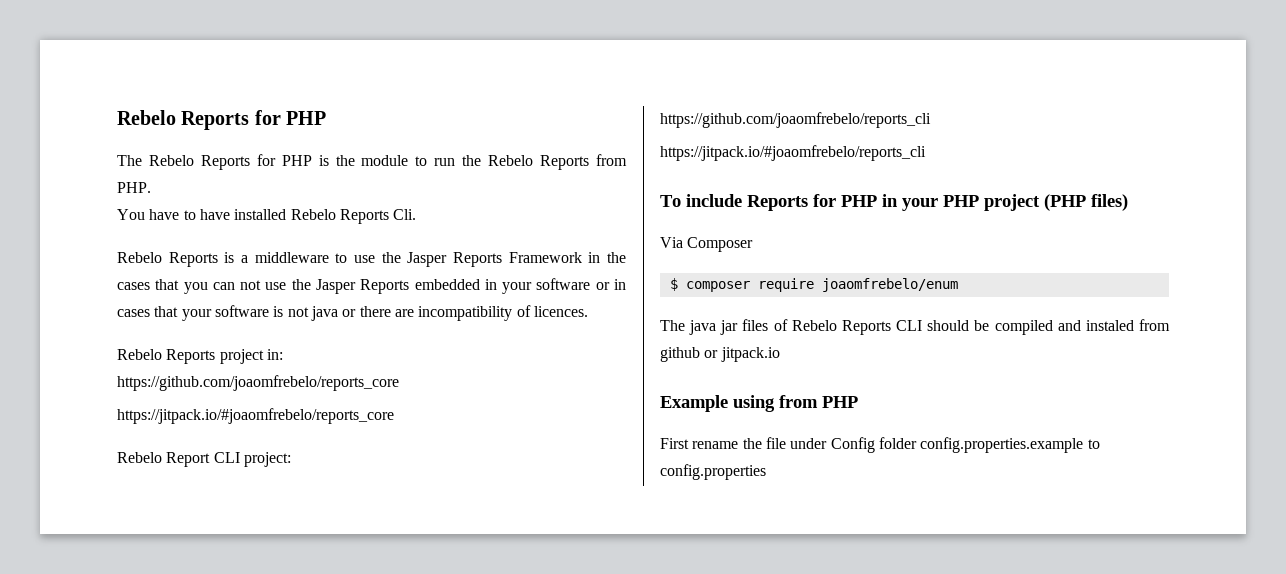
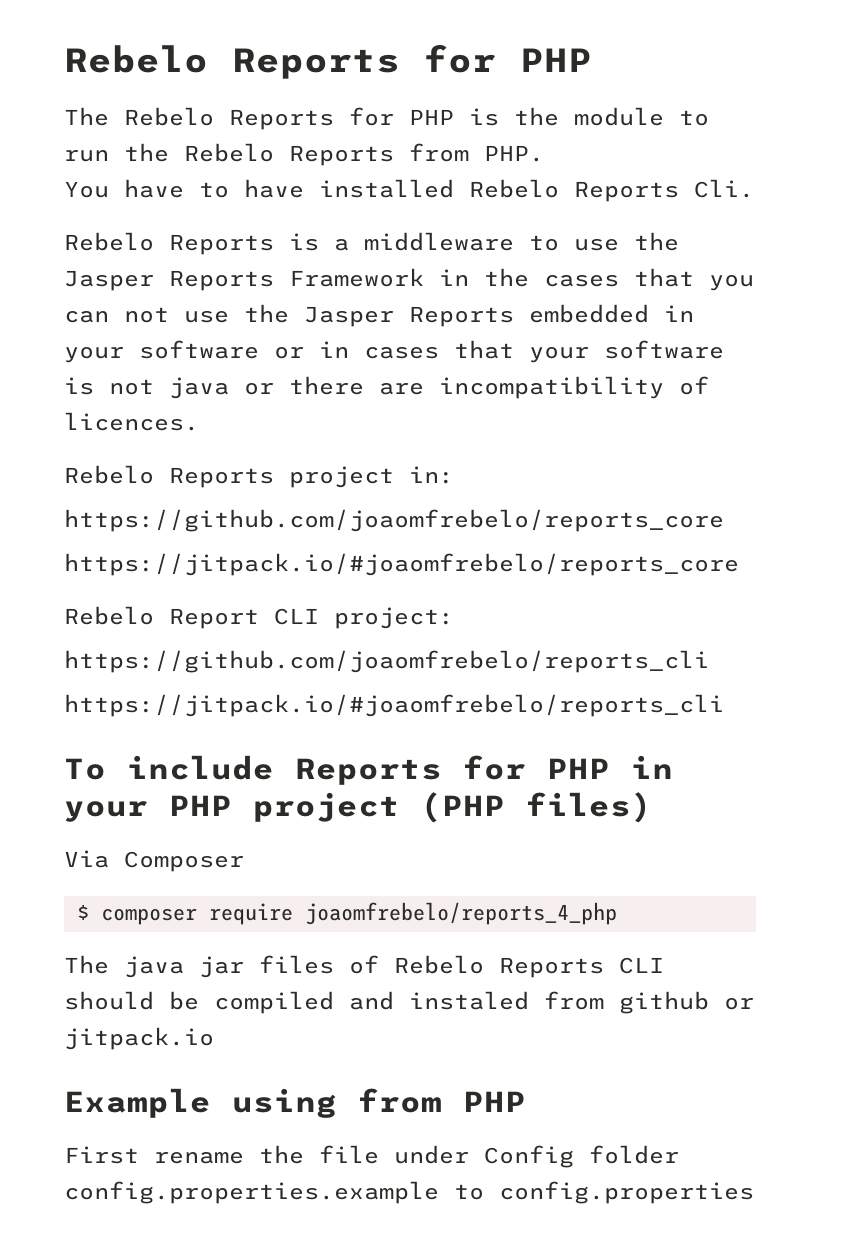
- $ composer require joaomfrebelo/enum
+ $ composer require joaomfrebelo/reports_4_php

